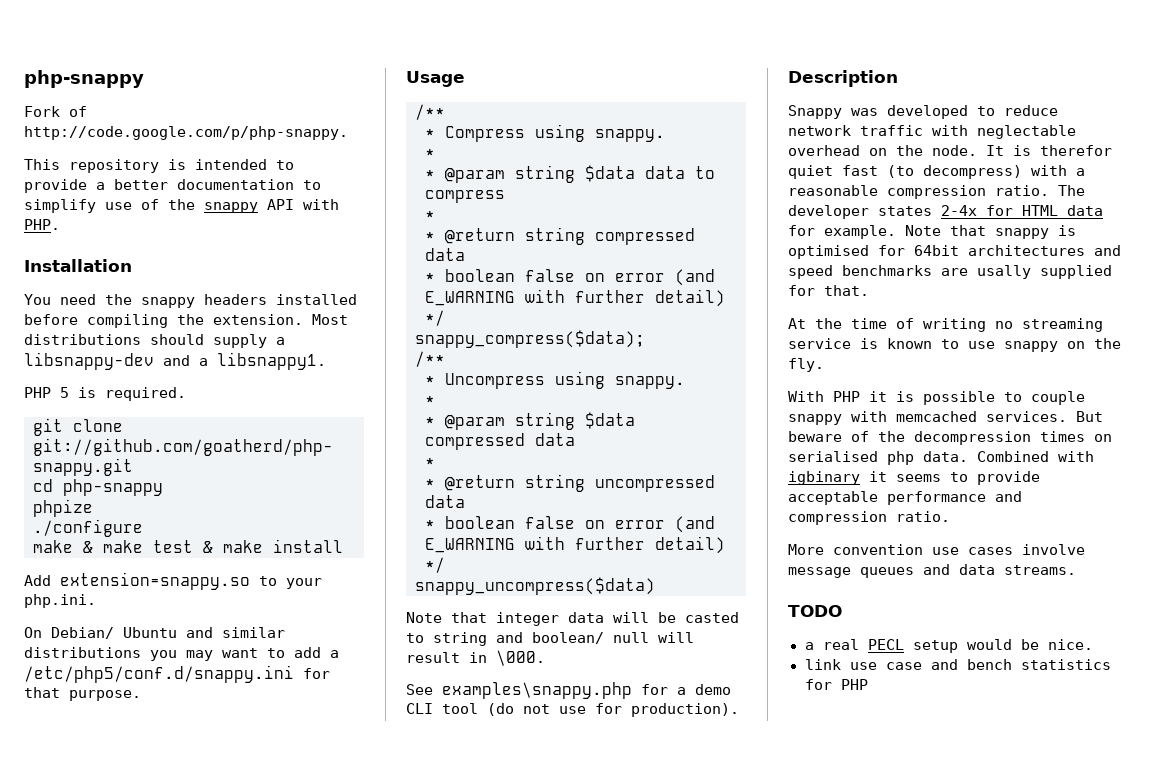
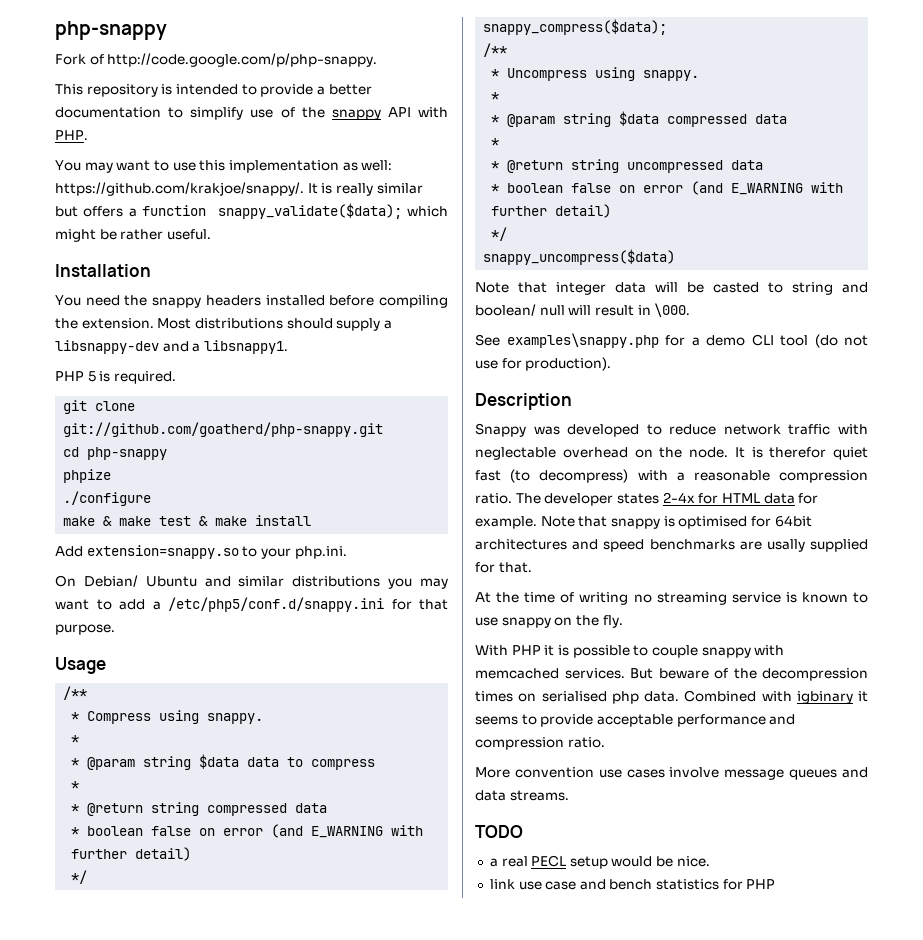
+ You may want to use this implementation as well: https://github.com/krakjoe/snappy/. It is really similar but offers a function snappy_validate($data); which might be rather useful.

